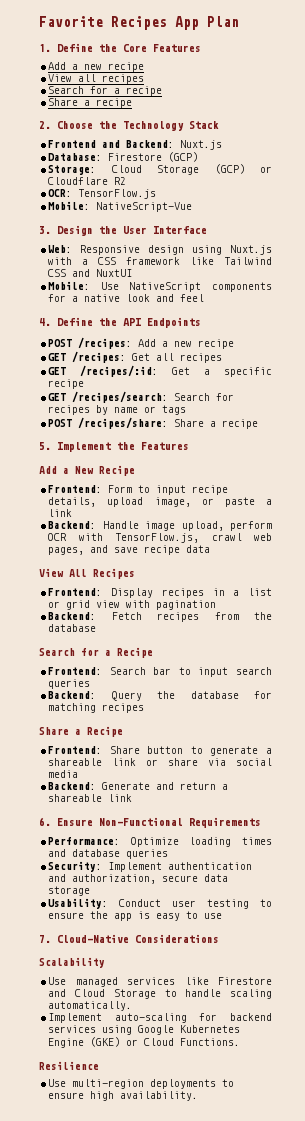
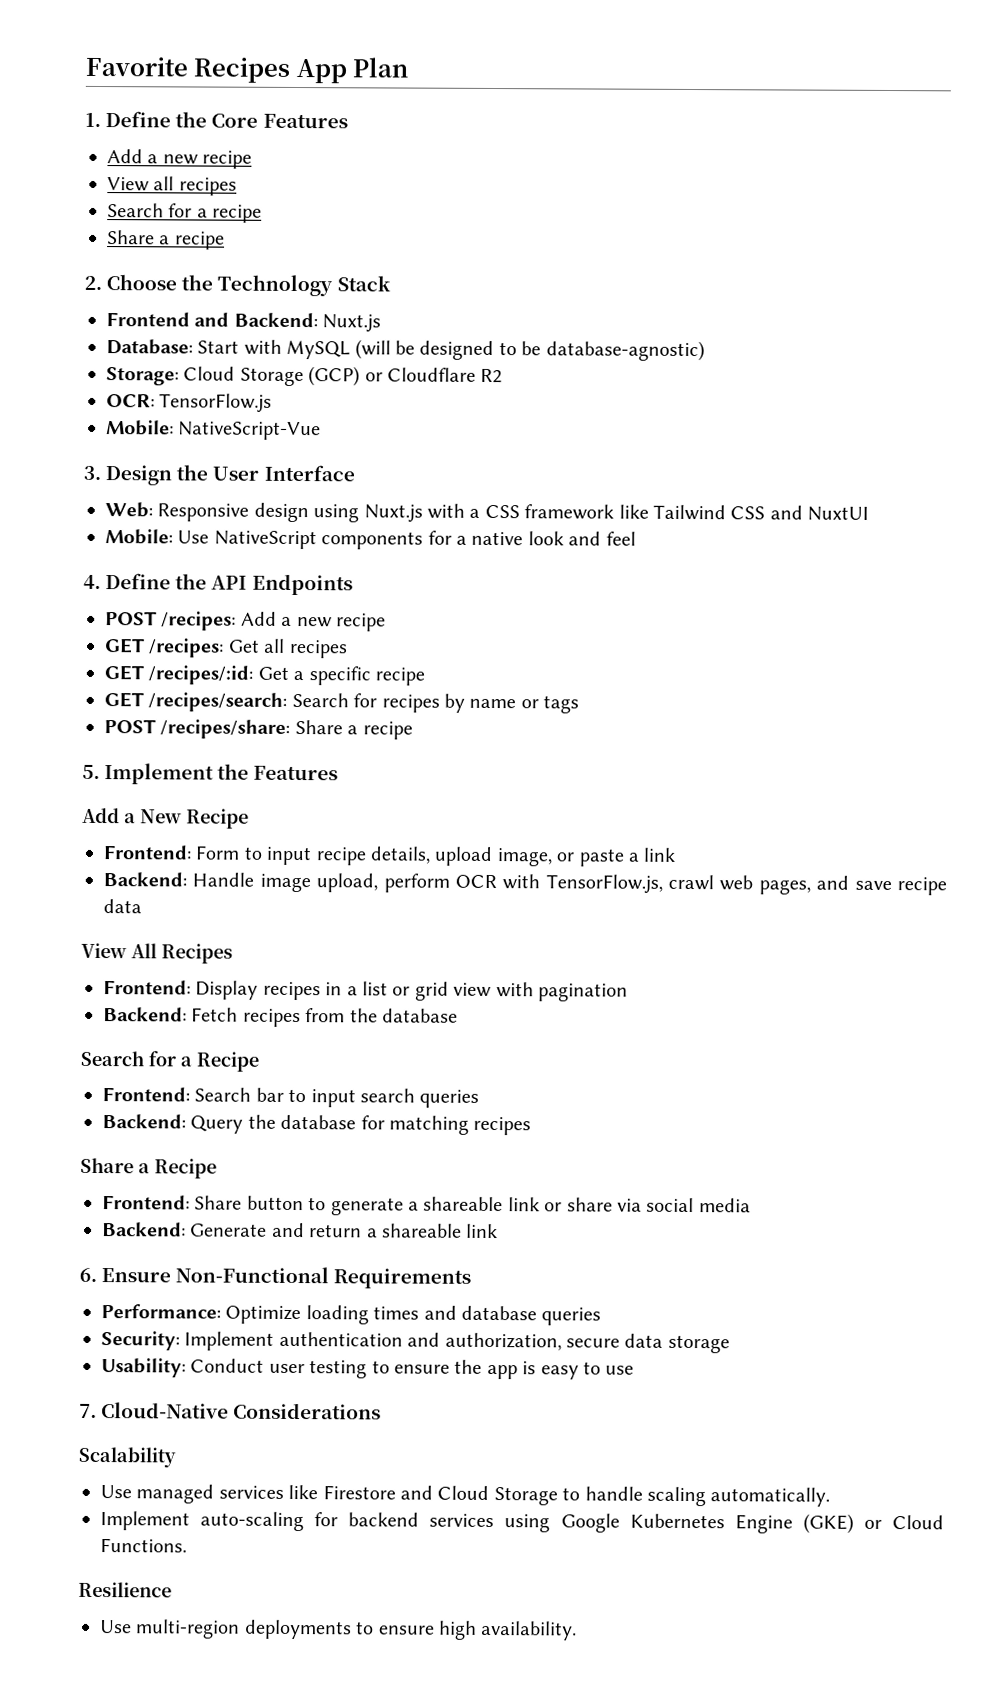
- Database: Firestore (GCP)
+ Database: Start with MySQL (will be designed to be database-agnostic)

